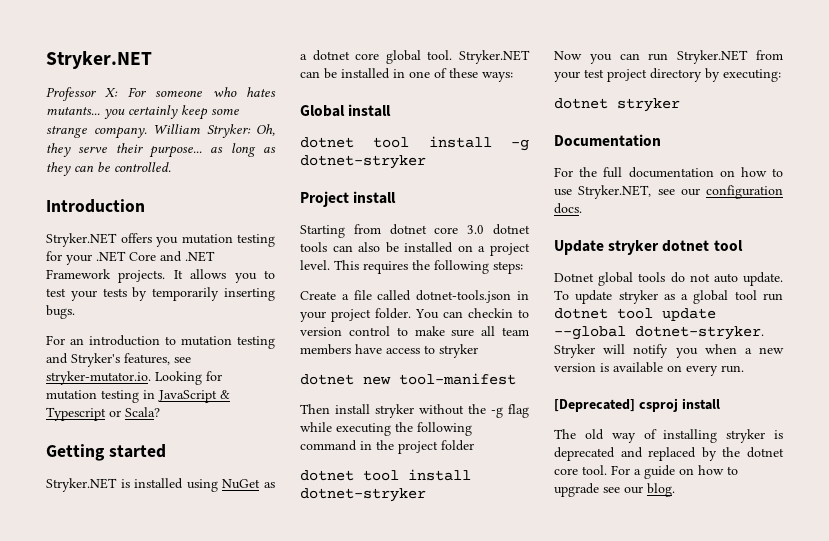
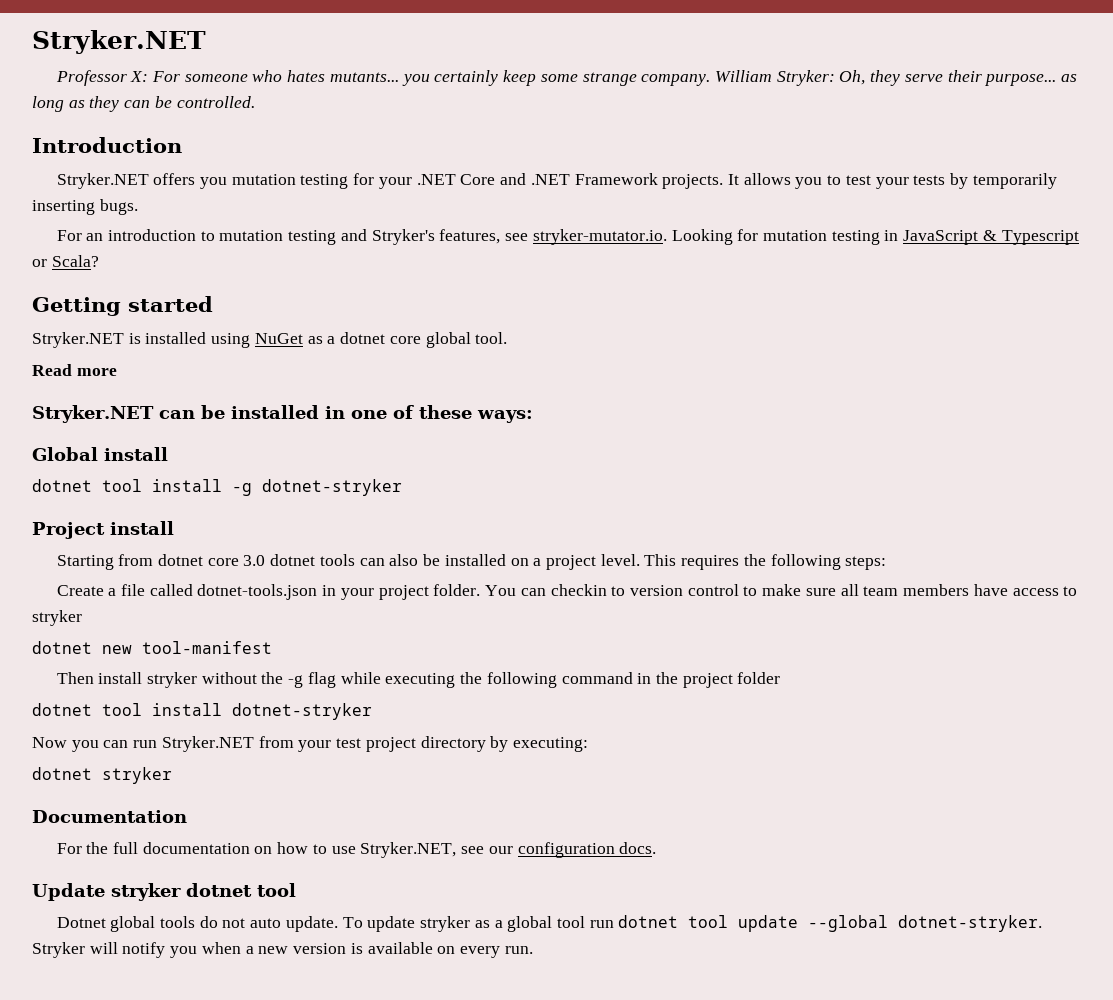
- Stryker.NET is installed using NuGet as a dotnet core global tool. Stryker.NET can be installed in one of these ways:
+ Stryker.NET is installed using NuGet as a dotnet core global tool.
+ Read more
+ Stryker.NET can be installed in one of these ways:
- [Deprecated] csproj install
- The old way of installing stryker is deprecated and replaced by the dotnet core tool. For a guide on how to upgrade see our blog.

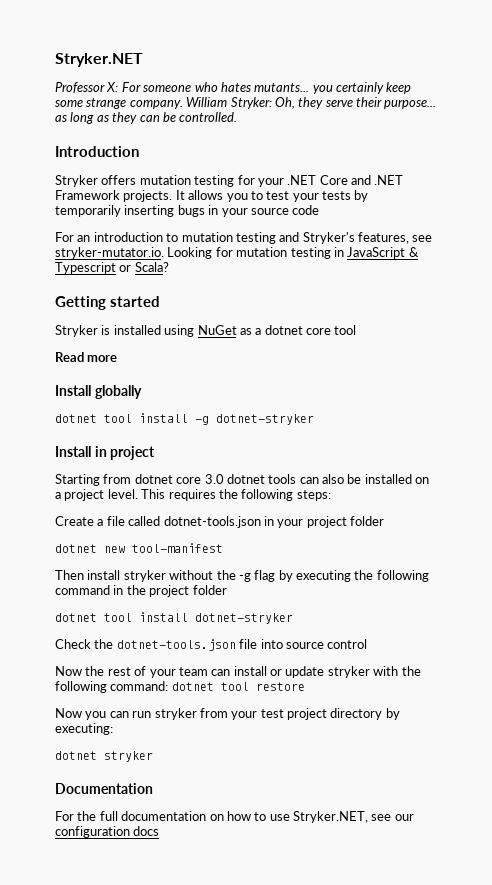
- Stryker.NET offers you mutation testing for your .NET Core and .NET Framework projects.
+ Stryker offers mutation testing for your .NET Core and .NET Framework projects.
- It allows you to test your tests by temporarily inserting bugs.
+ It allows you to test your tests by temporarily inserting bugs in your source code
- Stryker.NET is installed using NuGet as a dotnet core global tool.
+ Stryker is installed using NuGet as a dotnet core tool
- Stryker.NET can be installed in one of these ways:
- Global install
+ Install globally
- Project install
+ Install in project
- Create a file called dotnet-tools.json in your project folder. You can checkin to version control to make sure all team members have access to stryker
+ Create a file called dotnet-tools.json in your project folder
- Then install stryker without the -g flag while executing the following command in the project folder
+ Then install stryker without the -g flag by executing the following command in the project folder
+ Check the dotnet-tools.json file into source control
+ Now the rest of your team can install or update stryker with the following command: dotnet tool restore
- Now you can run Stryker.NET from your test project directory by executing:
+ Now you can run stryker from your test project directory by executing:
- For the full documentation on how to use Stryker.NET, see our configuration docs.
- Update stryker dotnet tool
- Dotnet global tools do not auto update. To update stryker as a global tool run dotnet tool update --global dotnet-stryker. Stryker will notify you when a new version is available on every run.
+ For the full documentation on how to use Stryker.NET, see our configuration docs

